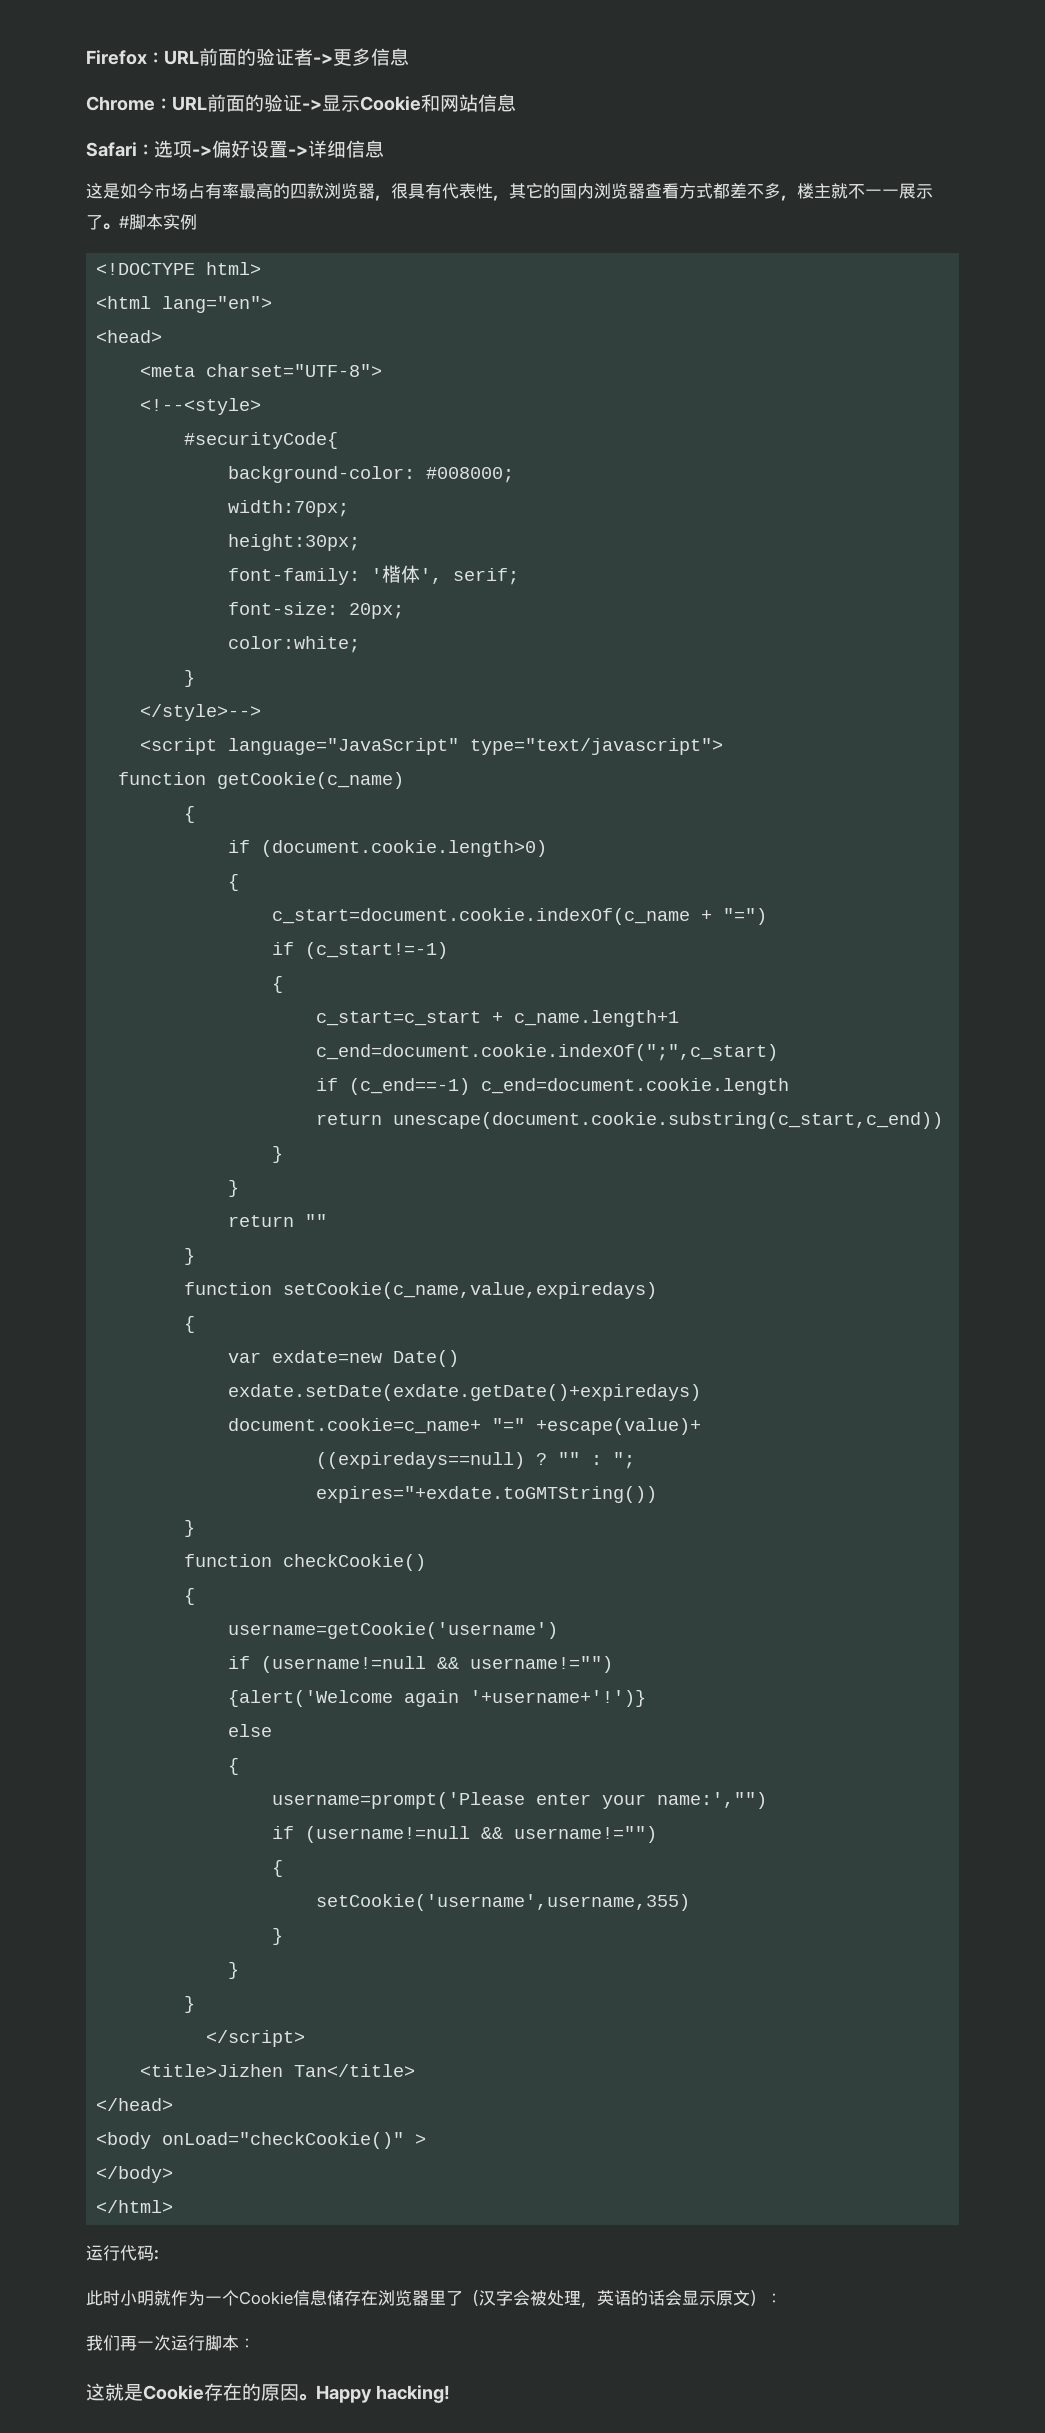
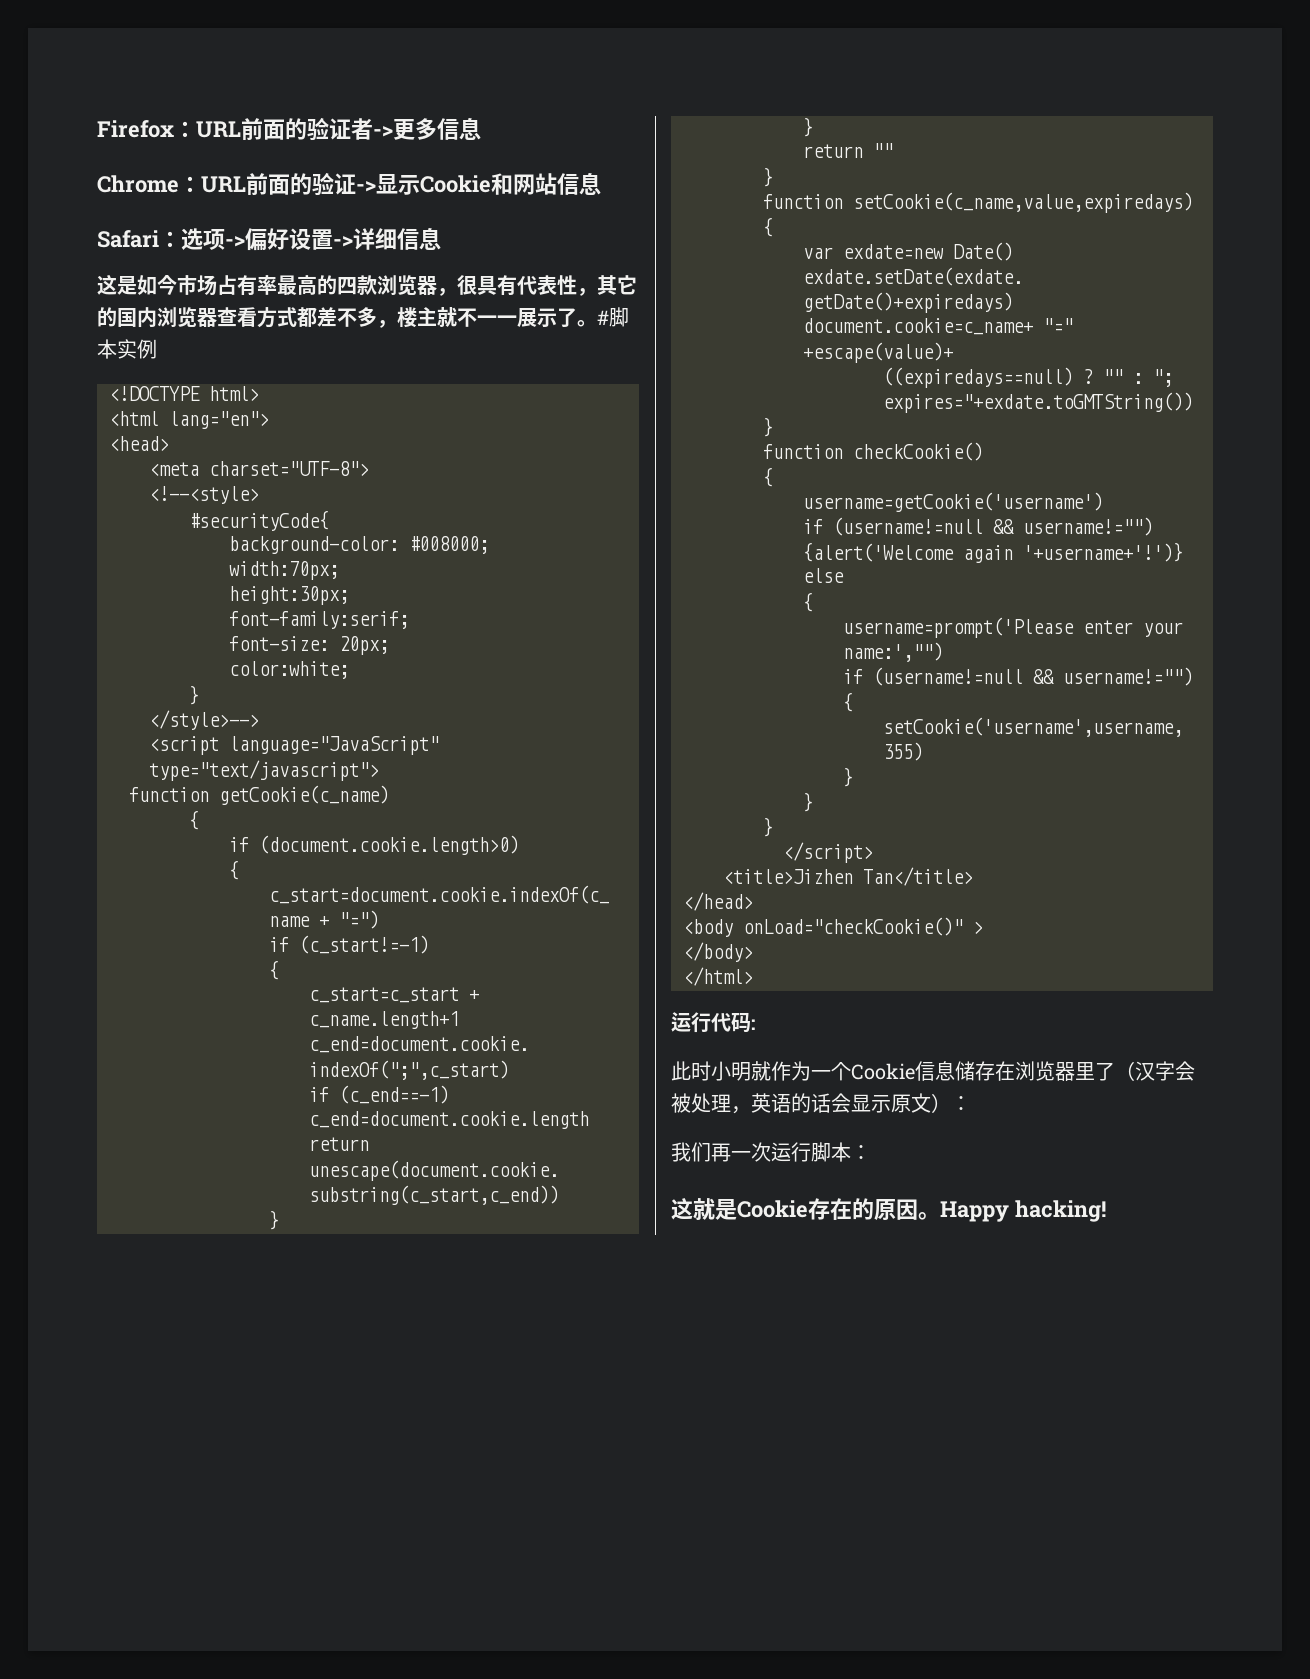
- font-family: '楷体', serif;
+ font-family:serif;

